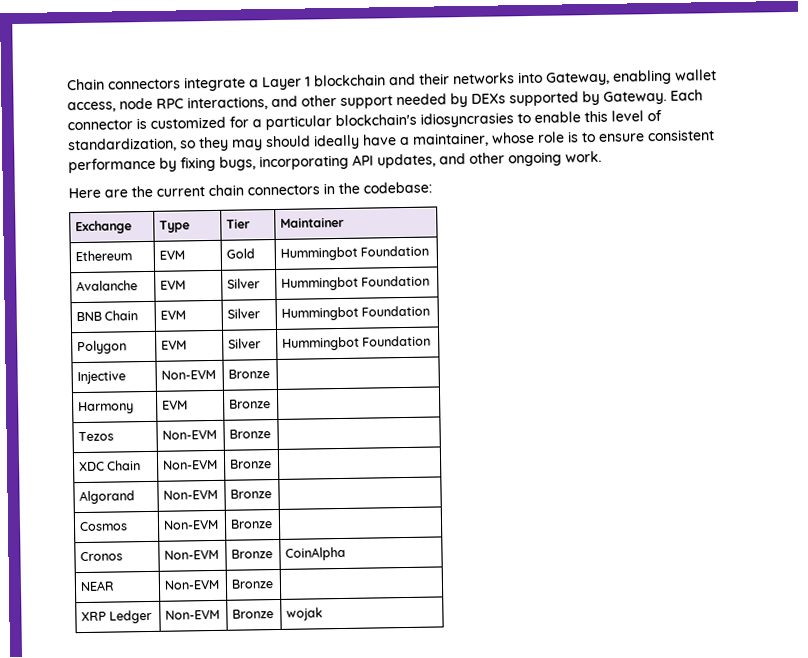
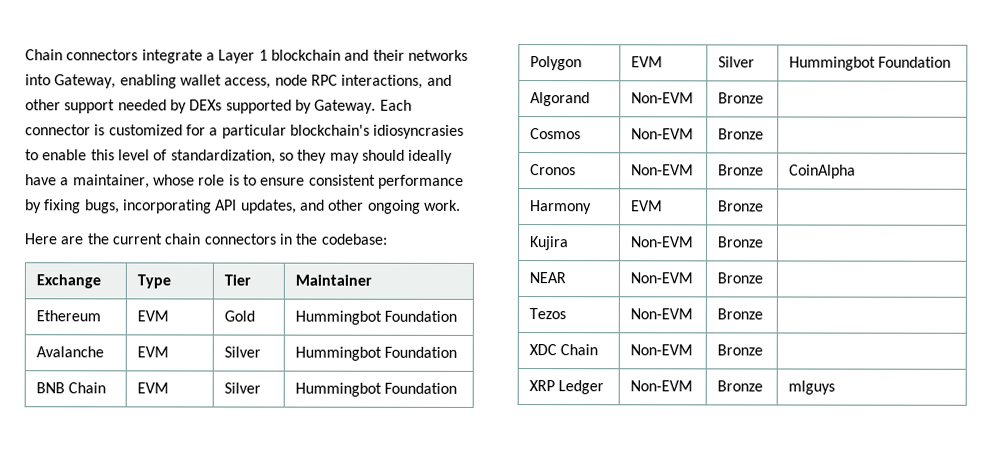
- Injective | Non-EVM | Bronze |
- Harmony | EVM | Bronze |
- Tezos | Non-EVM | Bronze |
- XDC Chain | Non-EVM | Bronze |
+ Harmony | EVM | Bronze |
+ Kujira | Non-EVM | Bronze |
  NEAR | Non-EVM | Bronze |
+ Tezos | Non-EVM | Bronze |
+ XDC Chain | Non-EVM | Bronze |
- XRP Ledger | Non-EVM | Bronze | wojak
+ XRP Ledger | Non-EVM | Bronze | mlguys

